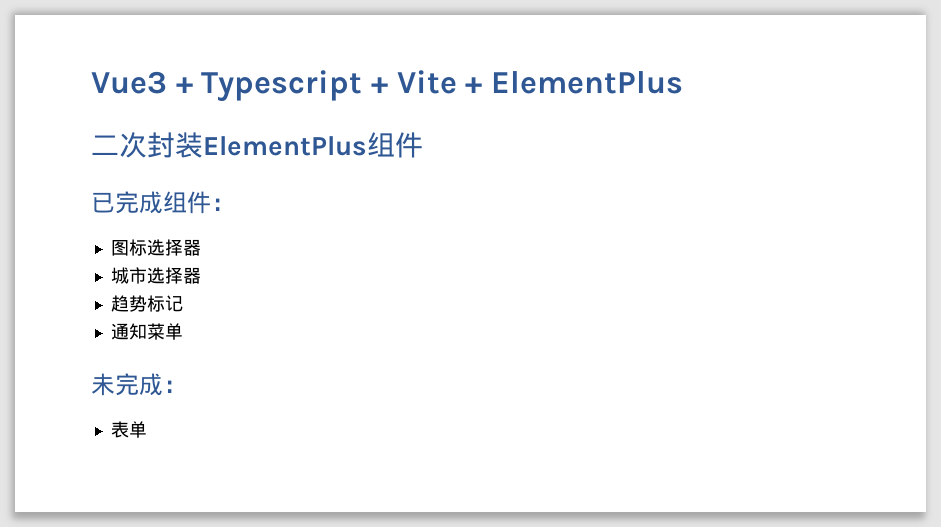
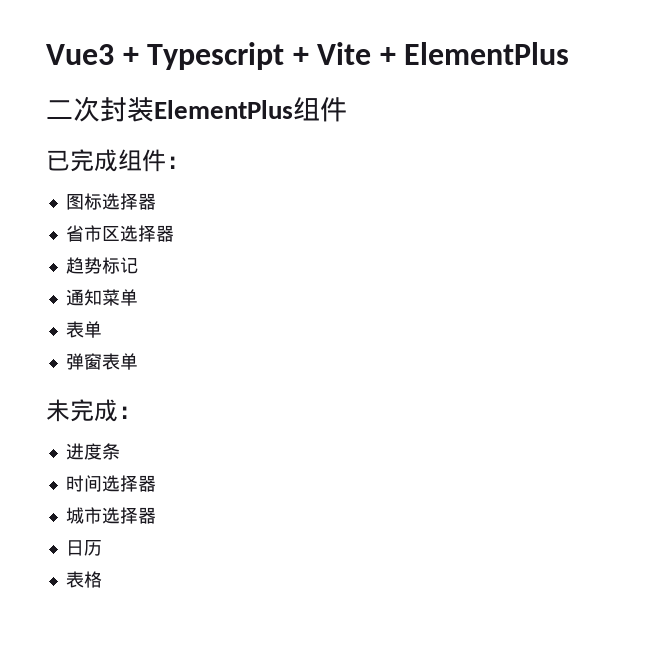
- 城市选择器
+ 省市区选择器
  通知菜单
+ 表单
+ 弹窗表单
- 表单
+ 进度条
+ 时间选择器
+ 城市选择器
+ 日历
+ 表格

